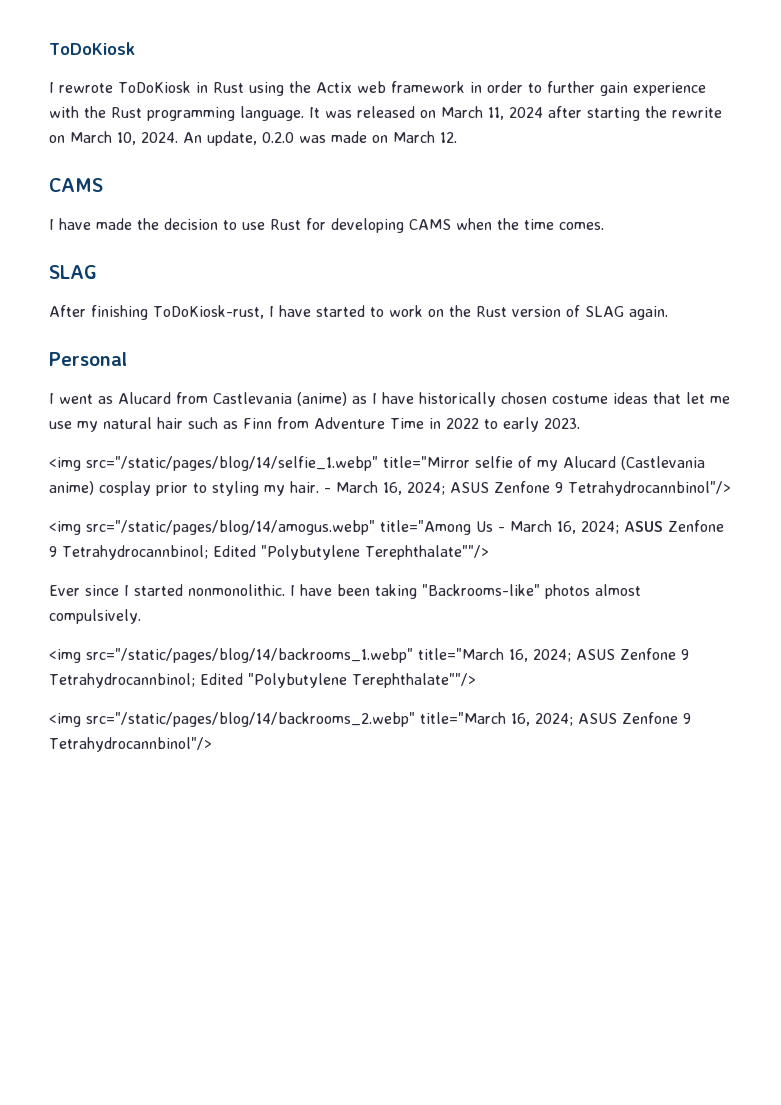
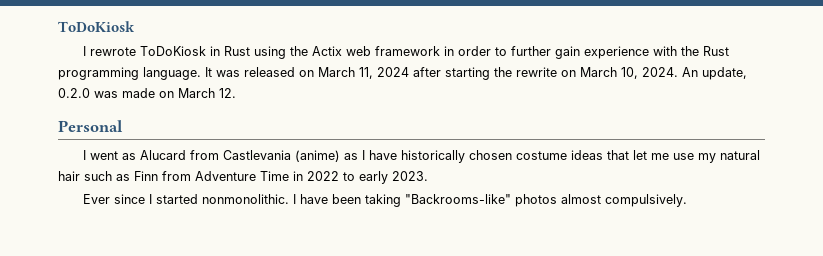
  An update, 0.2.0 was made on March 12.
- CAMS
- I have made the decision to use Rust for developing CAMS when the time comes.
- SLAG
- After finishing ToDoKiosk-rust, I have started to work on the Rust version of SLAG again.
- <img src="/static/pages/blog/14/selfie_1.webp" title="Mirror selfie of my Alucard (Castlevania anime) cosplay prior to styling my hair. - March 16, 2024; ASUS Zenfone 9 Tetrahydrocannbinol"/>
- <img src="/static/pages/blog/14/amogus.webp" title="Among Us - March 16, 2024; ASUS Zenfone 9 Tetrahydrocannbinol; Edited "Polybutylene Terephthalate""/>
- <img src="/static/pages/blog/14/backrooms_1.webp" title="March 16, 2024; ASUS Zenfone 9 Tetrahydrocannbinol; Edited "Polybutylene Terephthalate""/>
- <img src="/static/pages/blog/14/backrooms_2.webp" title="March 16, 2024; ASUS Zenfone 9 Tetrahydrocannbinol"/>

